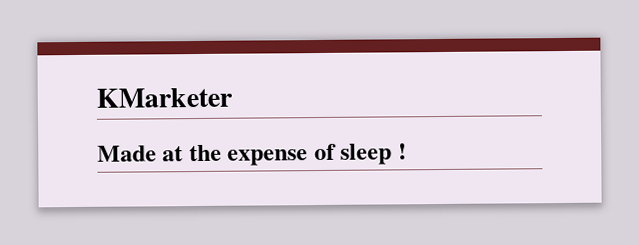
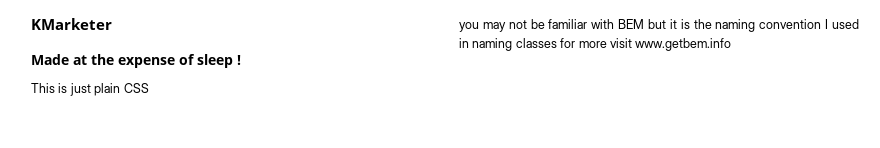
+ This is just plain CSS
+ you may not be familiar with BEM but it is the naming convention I used in naming classes for more visit www.getbem.info

